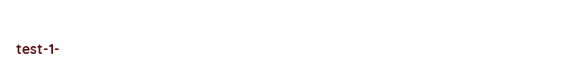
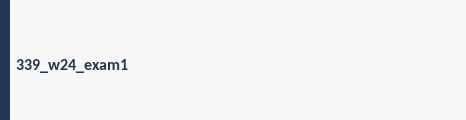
- test-1-
+ 339_w24_exam1

